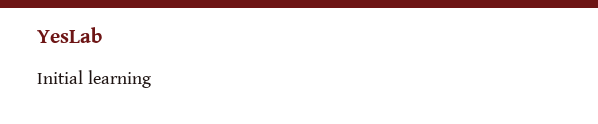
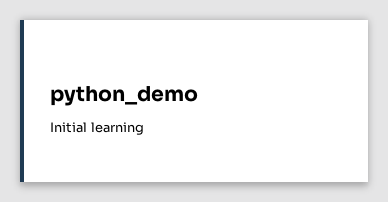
- YesLab
+ python_demo

